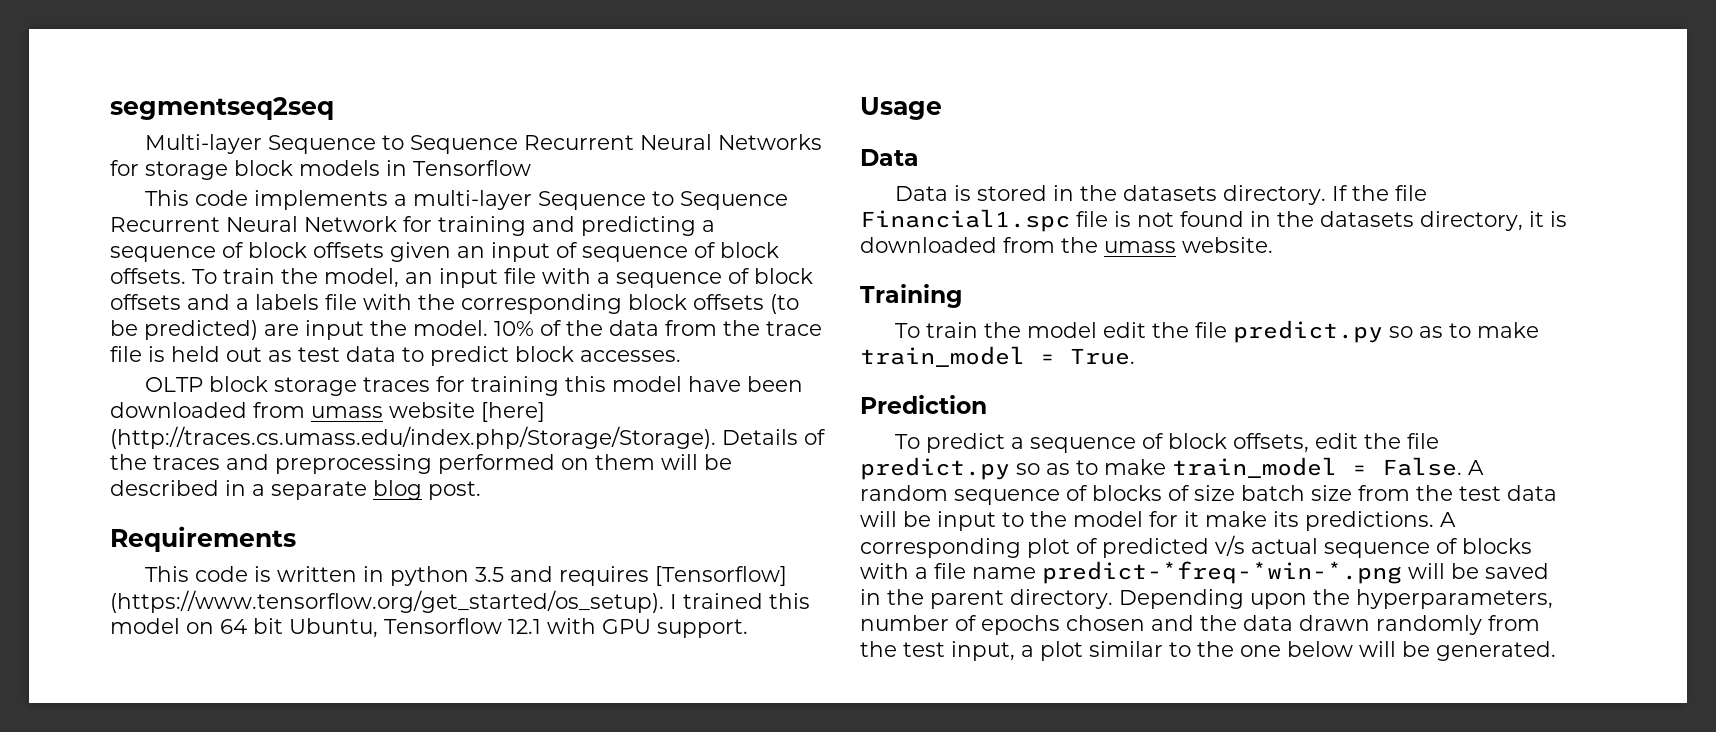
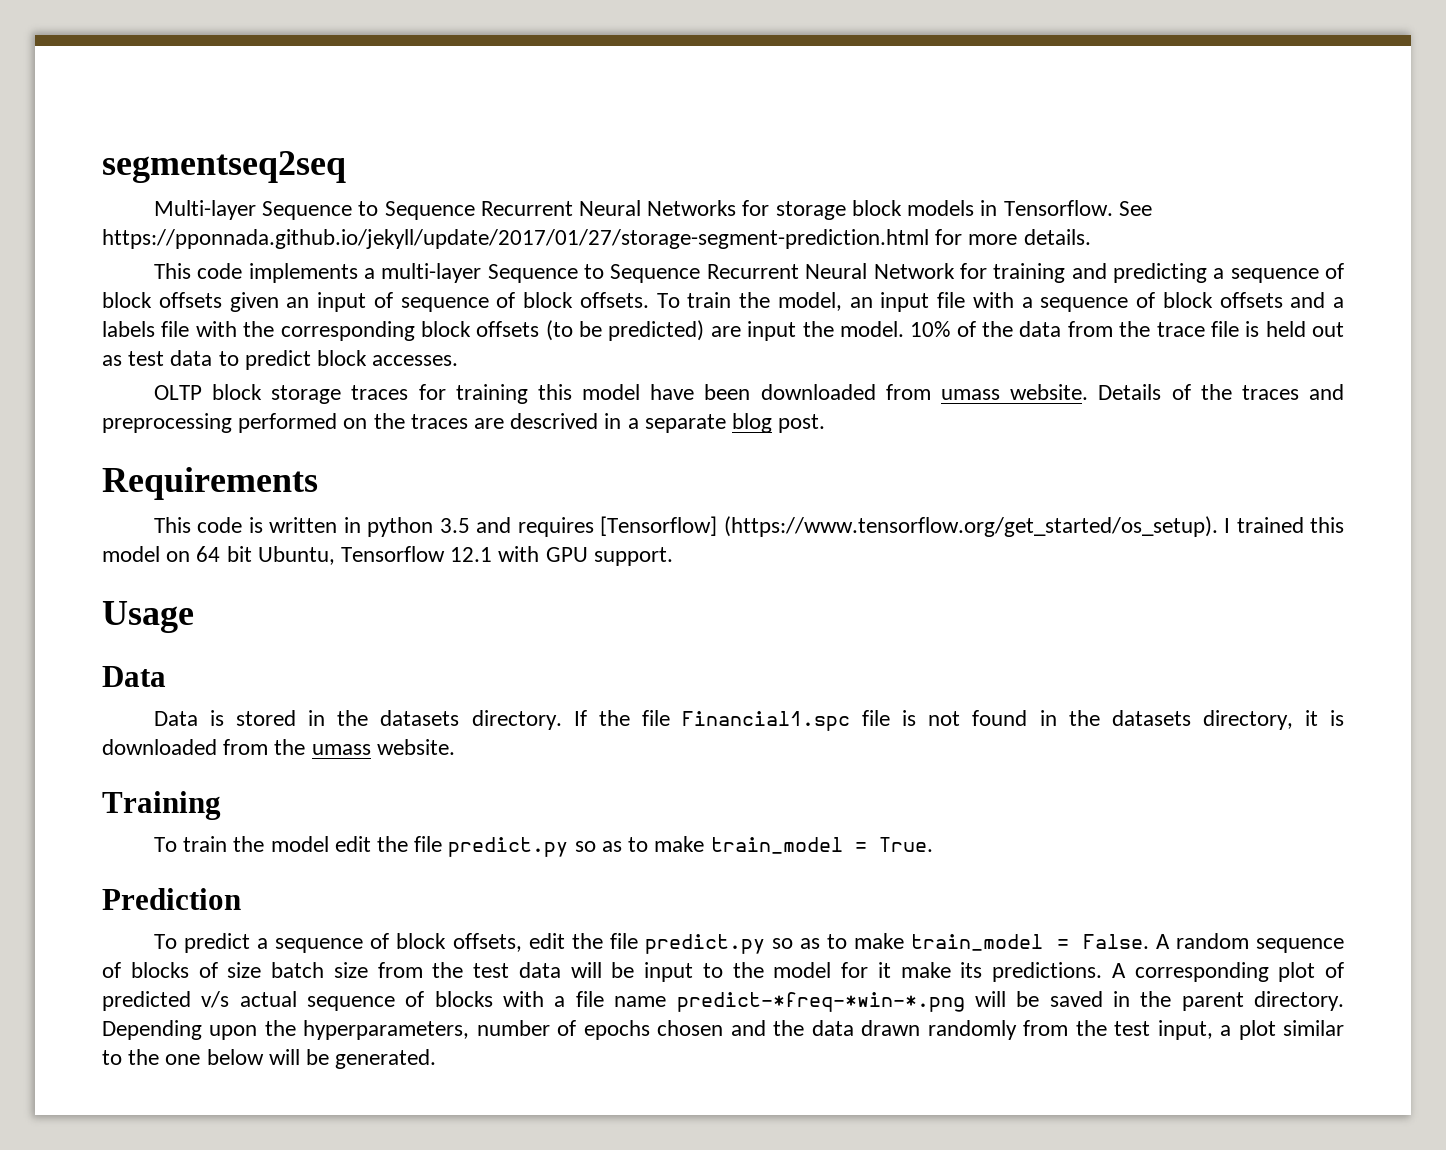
- Multi-layer Sequence to Sequence Recurrent Neural Networks for storage block models in Tensorflow
+ Multi-layer Sequence to Sequence Recurrent Neural Networks for storage block models in Tensorflow. See https://pponnada.github.io/jekyll/update/2017/01/27/storage-segment-prediction.html for more details.
- OLTP block storage traces for training this model have been downloaded from umass website [here] (http://traces.cs.umass.edu/index.php/Storage/Storage). Details of the traces and preprocessing performed on them will be described in a separate blog post.
+ OLTP block storage traces for training this model have been downloaded from umass website. Details of the traces and preprocessing performed on the traces are descrived in a separate blog post.

